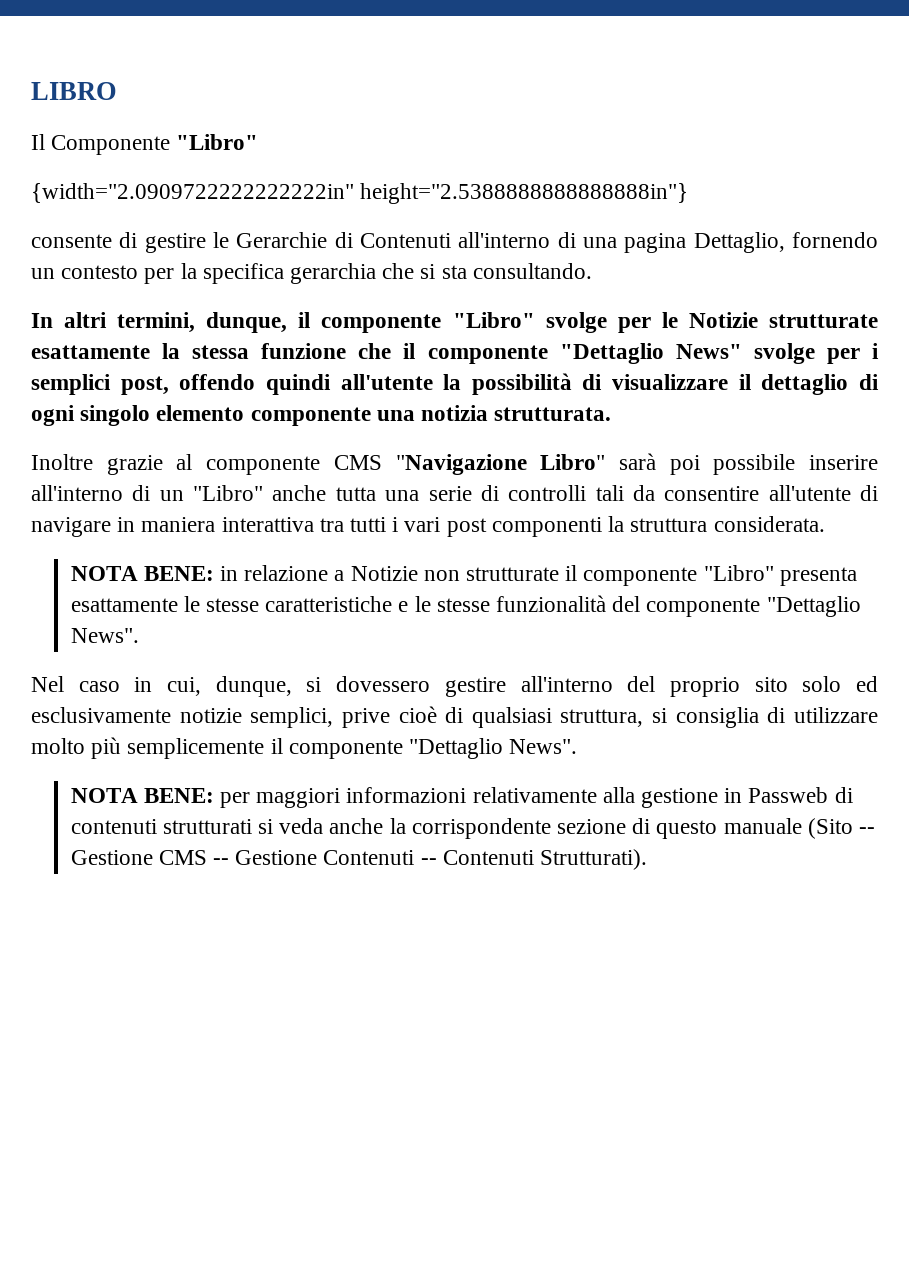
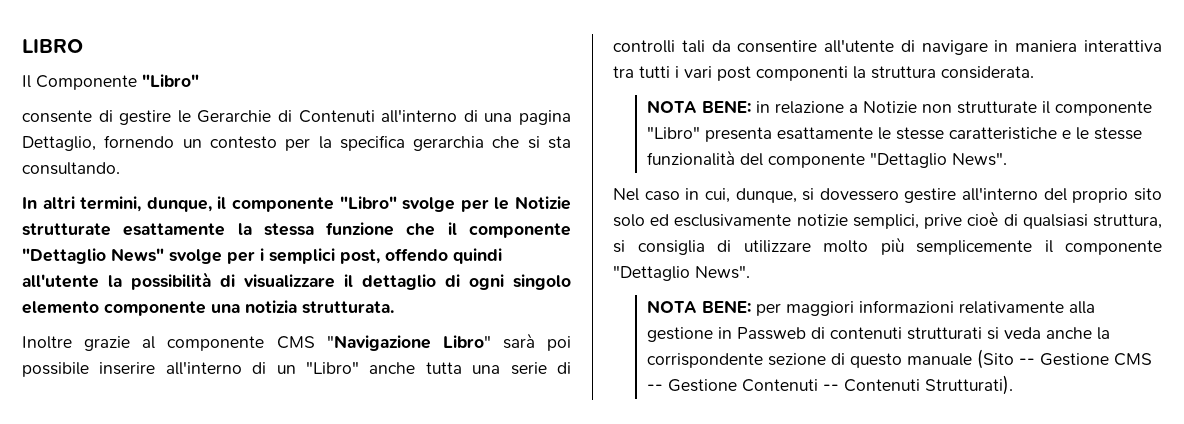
- {width="2.0909722222222222in" height="2.5388888888888888in"}

